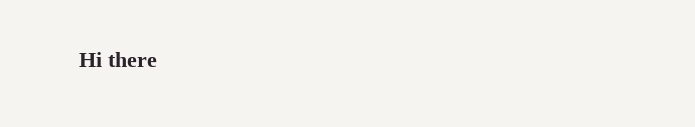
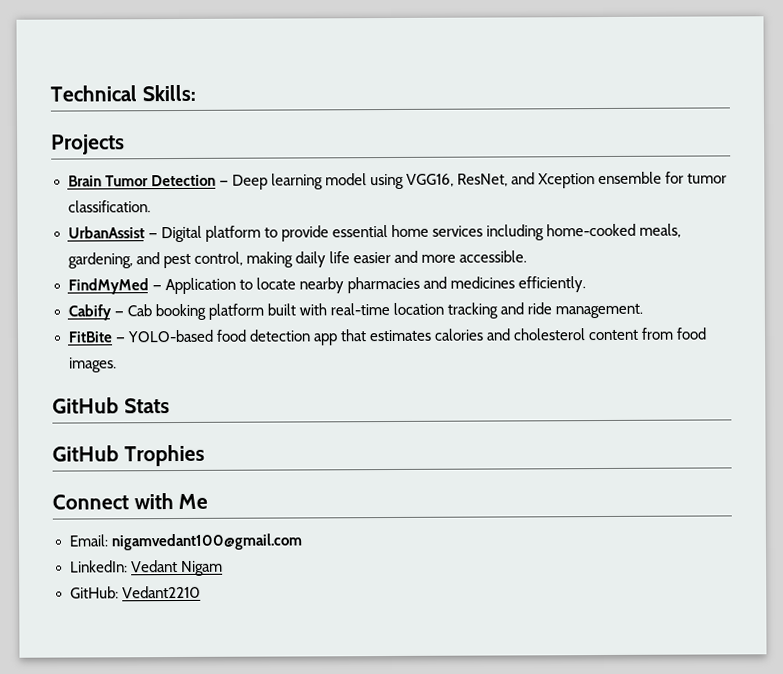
- Hi there
+ Technical Skills:
+ Projects
+ Brain Tumor Detection — Deep learning model using VGG16, ResNet, and Xception ensemble for tumor classification.
+ UrbanAssist — Digital platform to provide essential home services including home-cooked meals, gardening, and pest control, making daily life easier and more accessible.
+ FindMyMed — Application to locate nearby pharmacies and medicines efficiently.
+ Cabify — Cab booking platform built with real-time location tracking and ride management.
+ FitBite — YOLO-based food detection app that estimates calories and cholesterol content from food images.
+ GitHub Stats
+ GitHub Trophies
+ Connect with Me
+ Email: nigamvedant100@gmail.com
+ LinkedIn: Vedant Nigam
+ GitHub: Vedant2210

